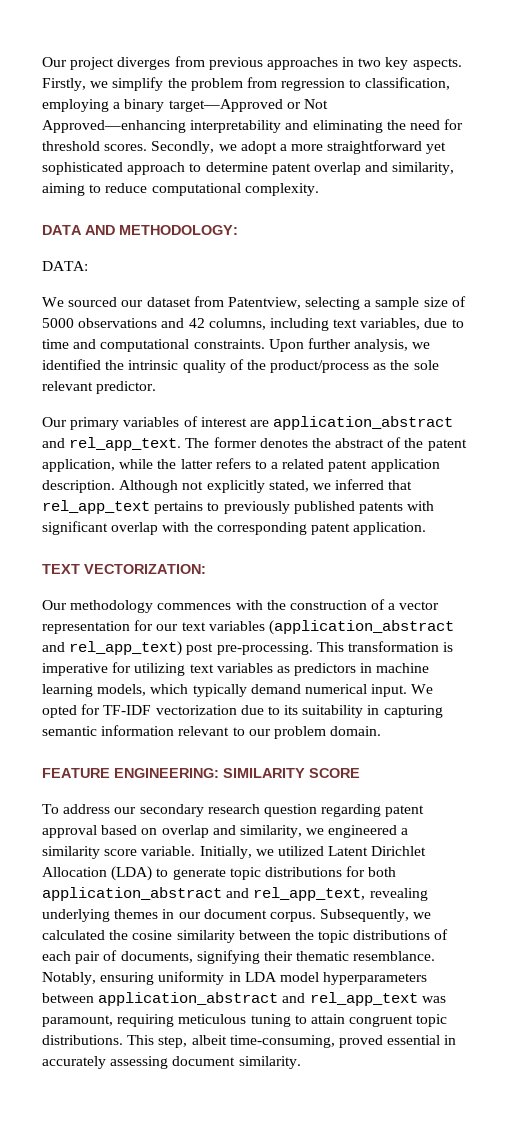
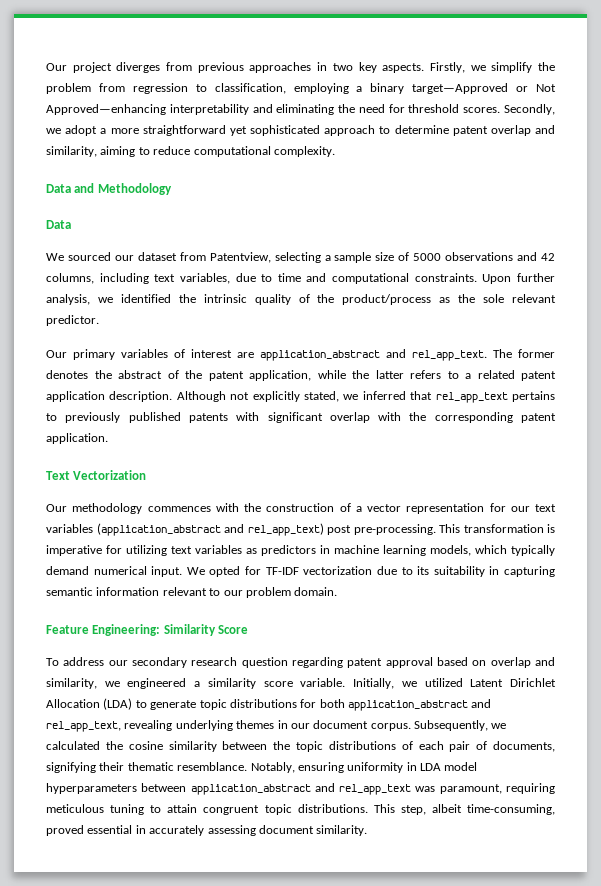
- DATA AND METHODOLOGY:
- DATA:
+ Data and Methodology
+ Data
- TEXT VECTORIZATION:
+ Text Vectorization
- FEATURE ENGINEERING: SIMILARITY SCORE
+ Feature Engineering: Similarity Score

